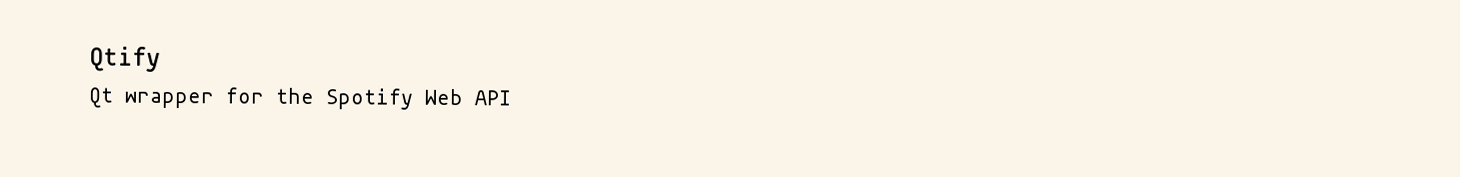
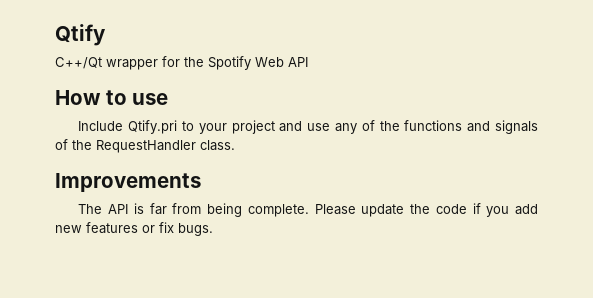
- Qt wrapper for the Spotify Web API
+ C++/Qt wrapper for the Spotify Web API
+ How to use
+ Include Qtify.pri to your project and use any of the functions and signals of the RequestHandler class.
+ Improvements
+ The API is far from being complete. Please update the code if you add new features or fix bugs.

